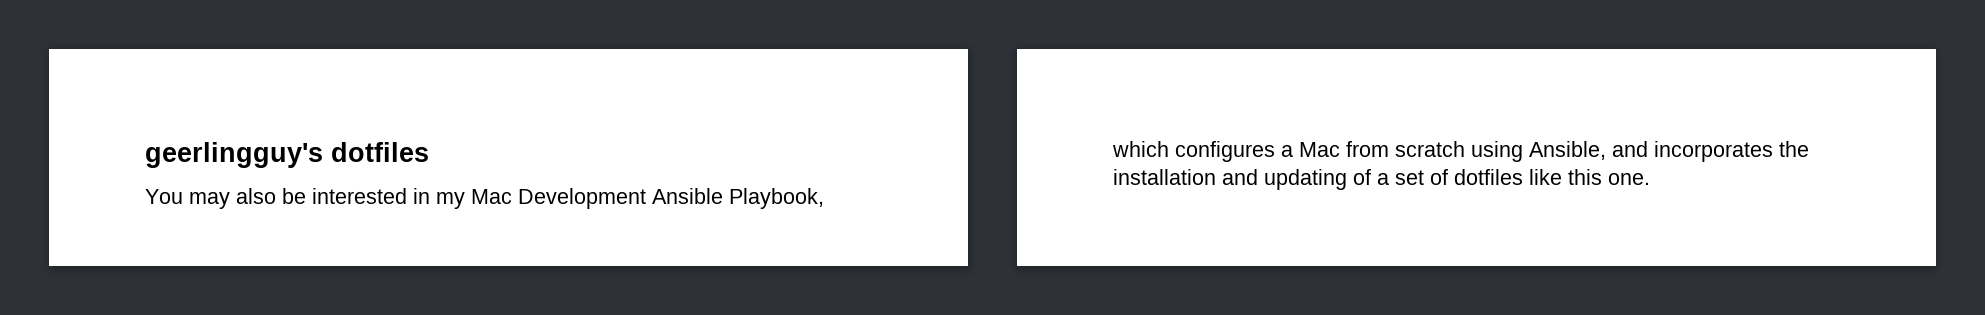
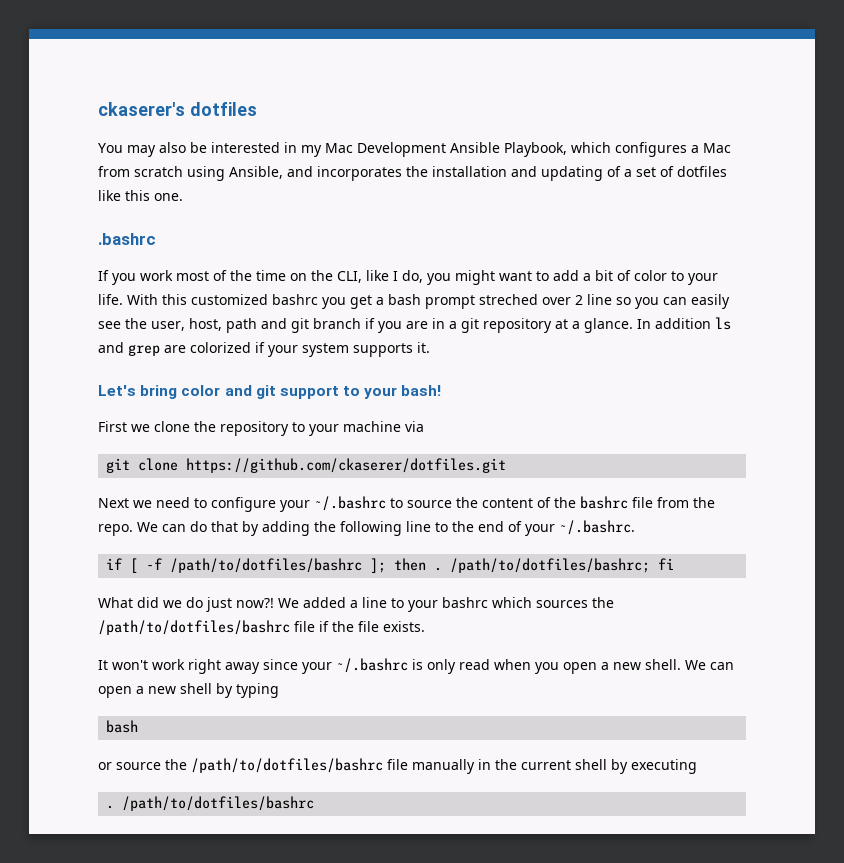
- geerlingguy's dotfiles
+ ckaserer's dotfiles
+ .bashrc
+ If you work most of the time on the CLI, like I do, you might want to add a bit of color to your life. With this customized bashrc you get a bash prompt streched over 2 line so you can easily see the user, host, path and git branch if you are in a git repository at a glance. In addition ls and grep are colorized if your system supports it.
+ Let's bring color and git support to your bash!
+ First we clone the repository to your machine via
+ git clone https://github.com/ckaserer/dotfiles.git
+ Next we need to configure your ~/.bashrc to source the content of the bashrc file from the repo. We can do that by adding the following line to the end of your ~/.bashrc.
+ if [ -f /path/to/dotfiles/bashrc ]; then . /path/to/dotfiles/bashrc; fi
+ What did we do just now?! We added a line to your bashrc which sources the /path/to/dotfiles/bashrc file if the file exists.
+ It won't work right away since your ~/.bashrc is only read when you open a new shell. We can open a new shell by typing
+ bash
+ or source the /path/to/dotfiles/bashrc file manually in the current shell by executing
+ . /path/to/dotfiles/bashrc

